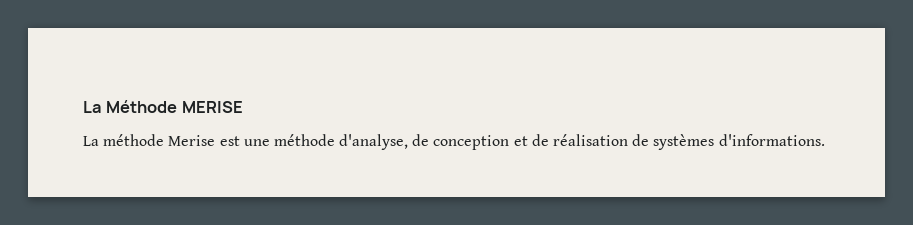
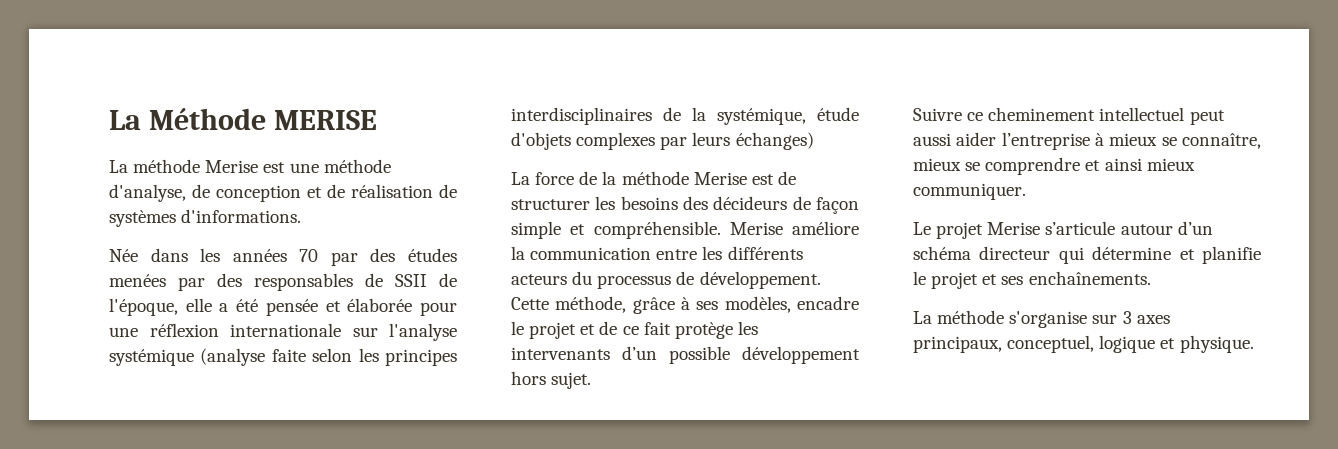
+ Née dans les années 70 par des études menées par des responsables de SSII de l'époque, elle a été pensée et élaborée pour une réflexion internationale sur l'analyse systémique (analyse faite selon les principes interdisciplinaires de la systémique, étude d'objets complexes par leurs échanges)
+ La force de la méthode Merise est de structurer les besoins des décideurs de façon simple et compréhensible. Merise améliore la communication entre les différents acteurs du processus de développement. Cette méthode, grâce à ses modèles, encadre le projet et de ce fait protège les intervenants d’un possible développement hors sujet.
+ Suivre ce cheminement intellectuel peut aussi aider l’entreprise à mieux se connaître, mieux se comprendre et ainsi mieux communiquer.
+ Le projet Merise s’articule autour d’un schéma directeur qui détermine et planifie le projet et ses enchaînements.
+ La méthode s'organise sur 3 axes principaux, conceptuel, logique et physique.

